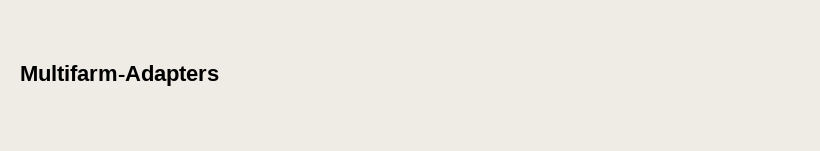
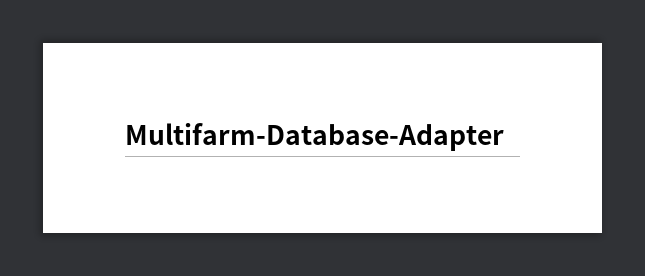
- Multifarm-Adapters
+ Multifarm-Database-Adapter

